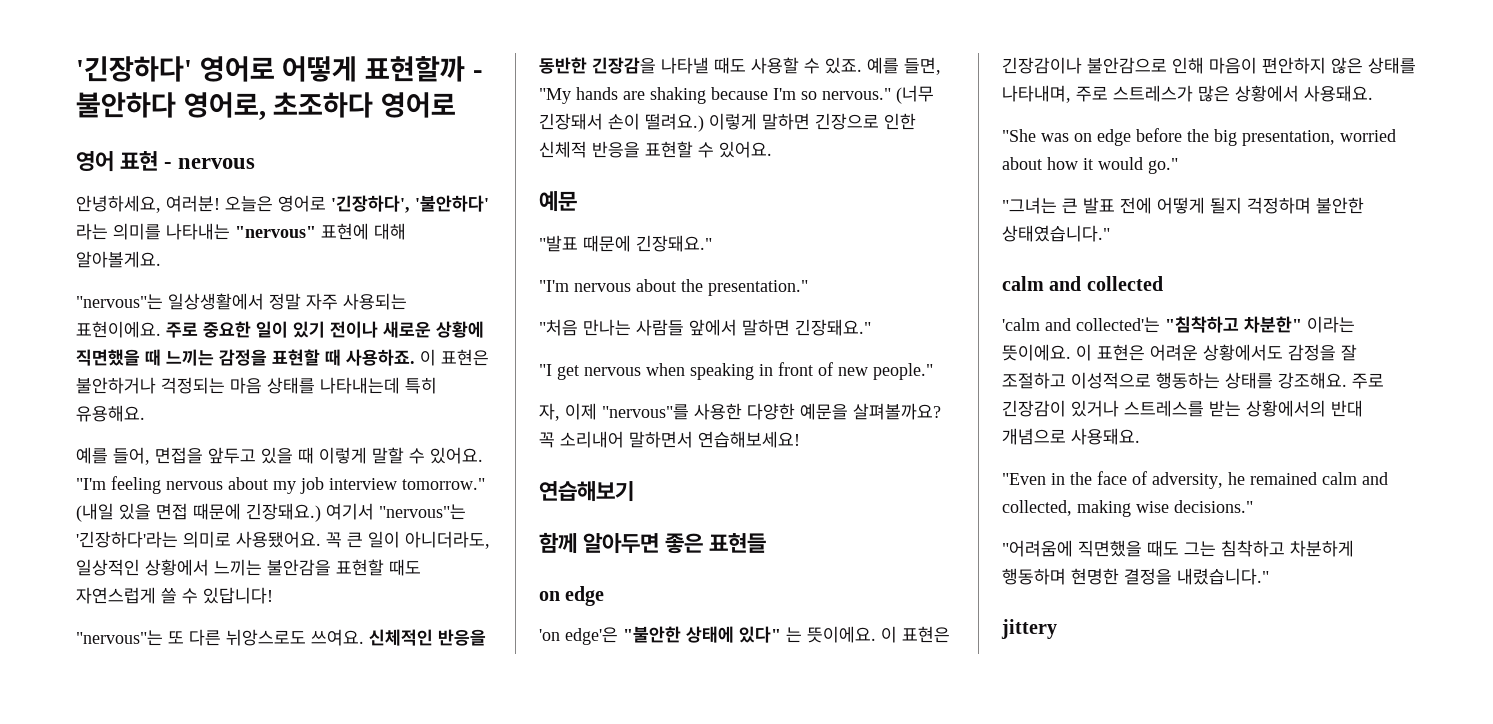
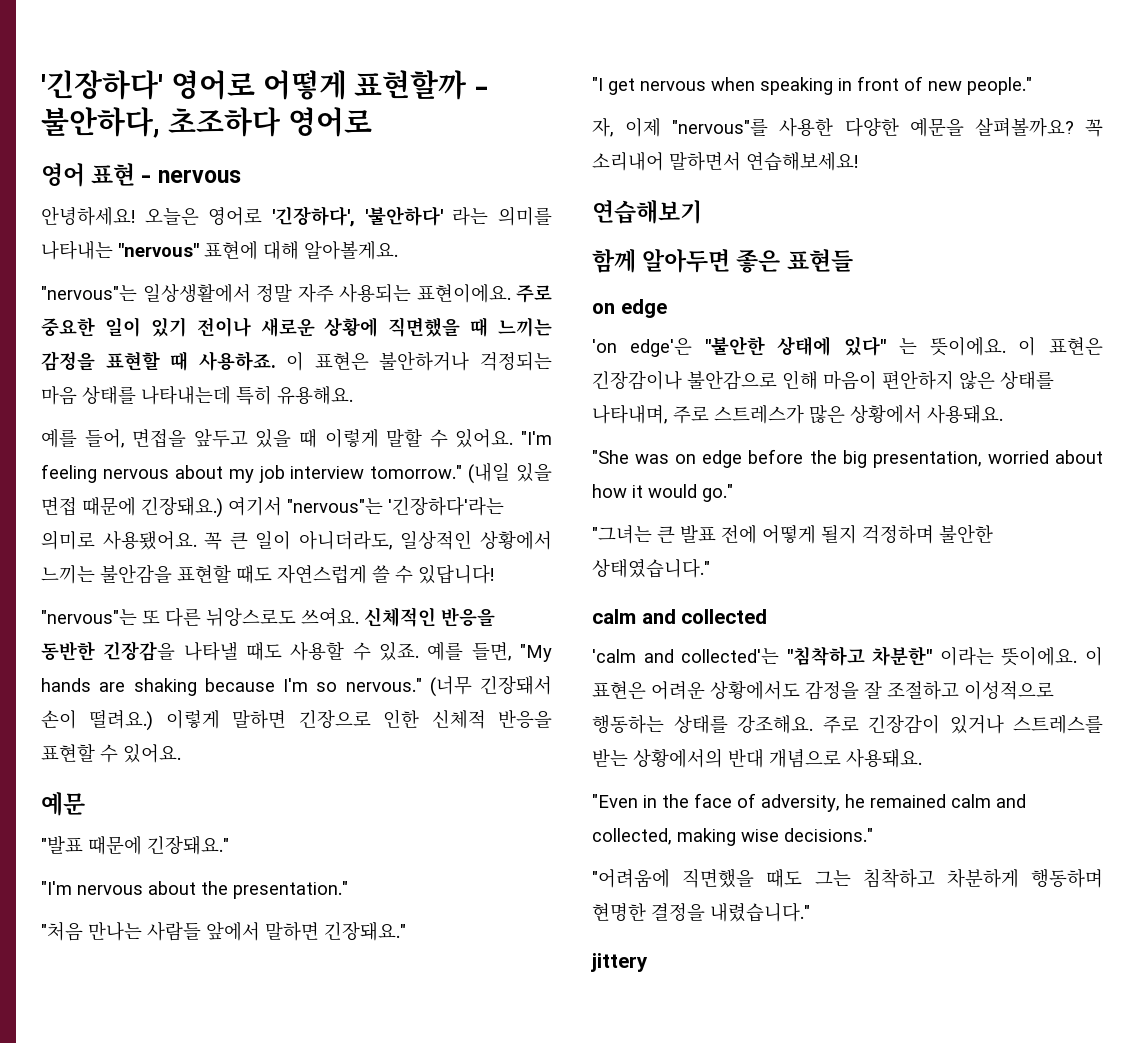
- '긴장하다' 영어로 어떻게 표현할까 - 불안하다 영어로, 초조하다 영어로
+ '긴장하다' 영어로 어떻게 표현할까 - 불안하다, 초조하다 영어로
- 안녕하세요, 여러분!
+ 안녕하세요!

